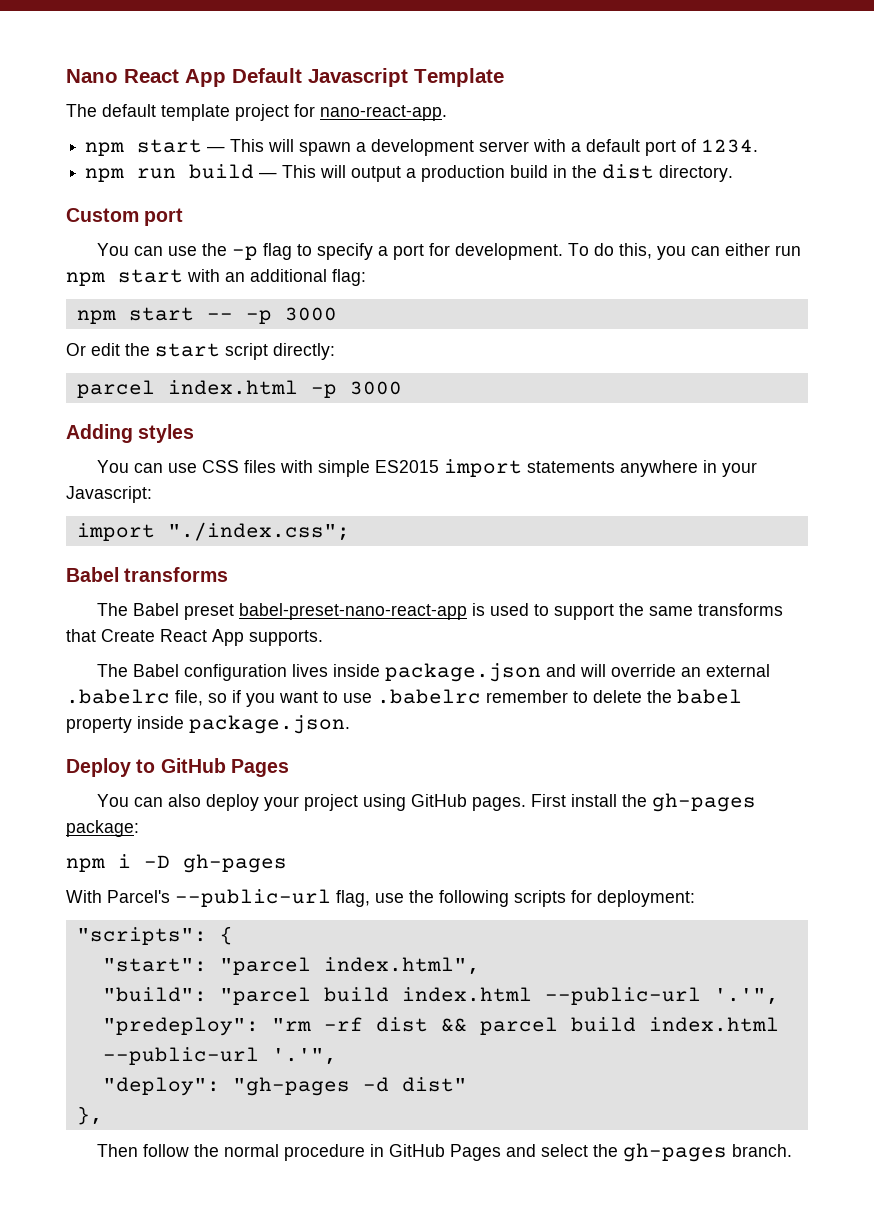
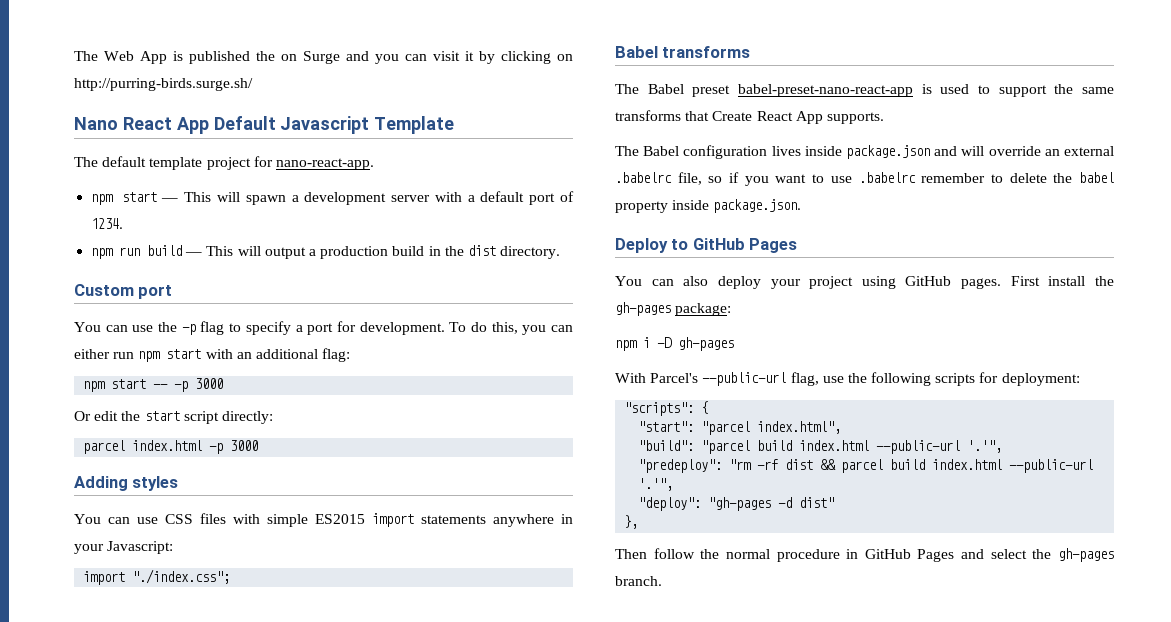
+ The Web App is published the on Surge and you can visit it by clicking on http://purring-birds.surge.sh/

